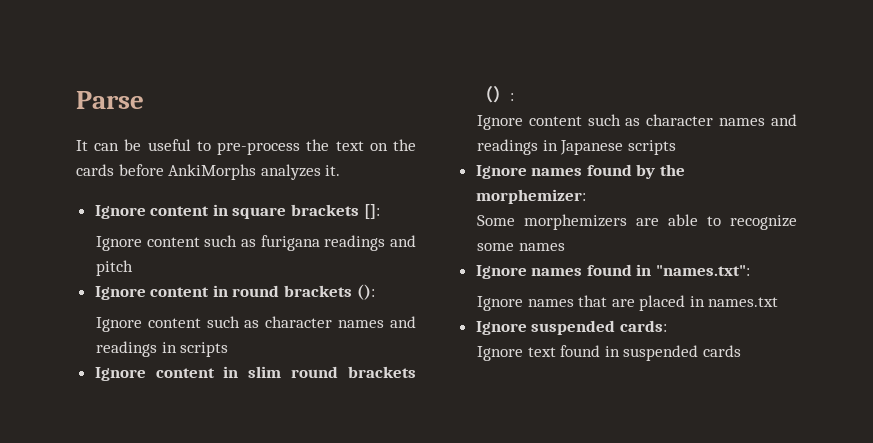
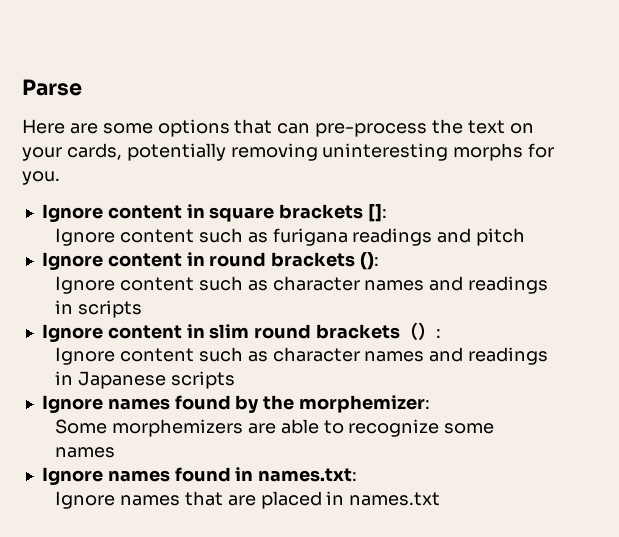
- It can be useful to pre-process the text on the cards before AnkiMorphs analyzes it.
+ Here are some options that can pre-process the text on your cards, potentially removing uninteresting morphs for you.
- Ignore names found in "names.txt":
+ Ignore names found in names.txt:
- Ignore suspended cards:
- Ignore text found in suspended cards

